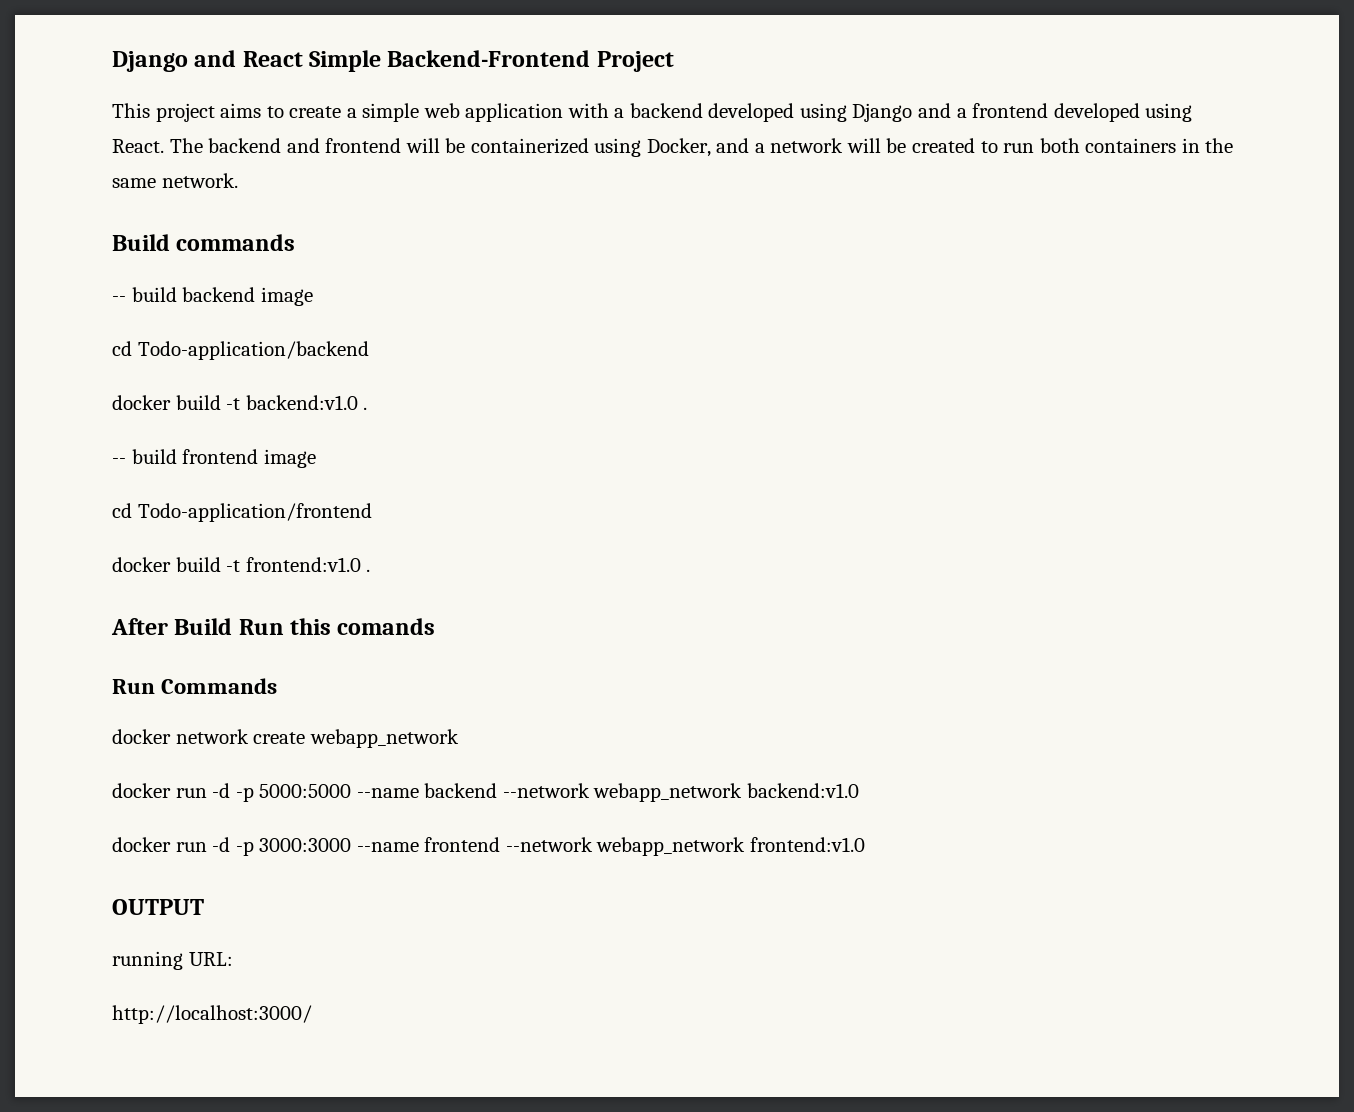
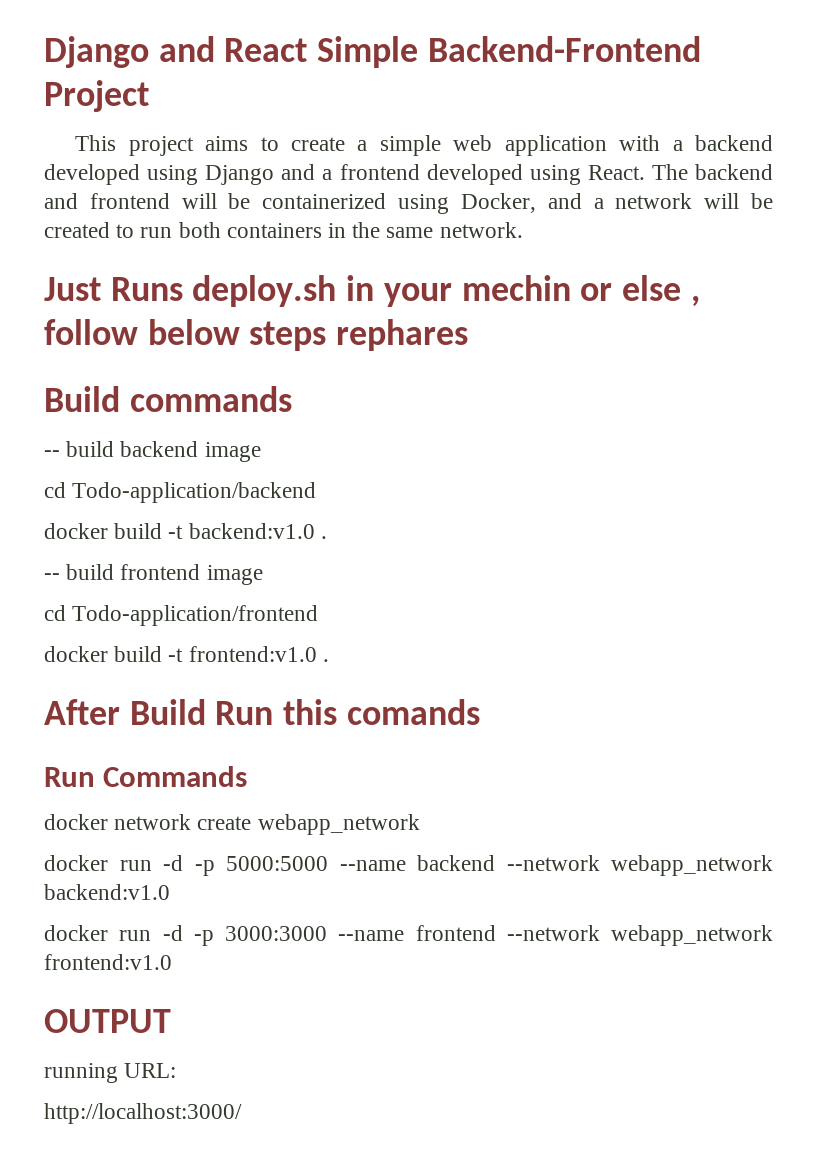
+ Just Runs deploy.sh in your mechin or else , follow below steps rephares

